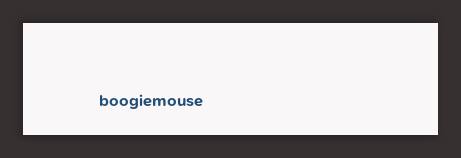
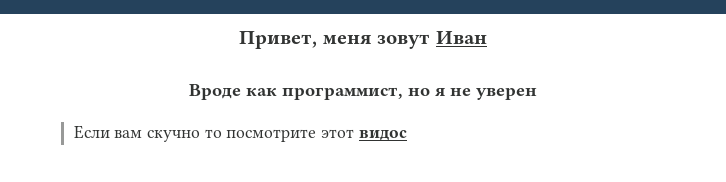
- boogiemouse
+ Привет, меня зовут Иван
+ Вроде как программист, но я не уверен
+ Если вам скучно то посмотрите этот видос

